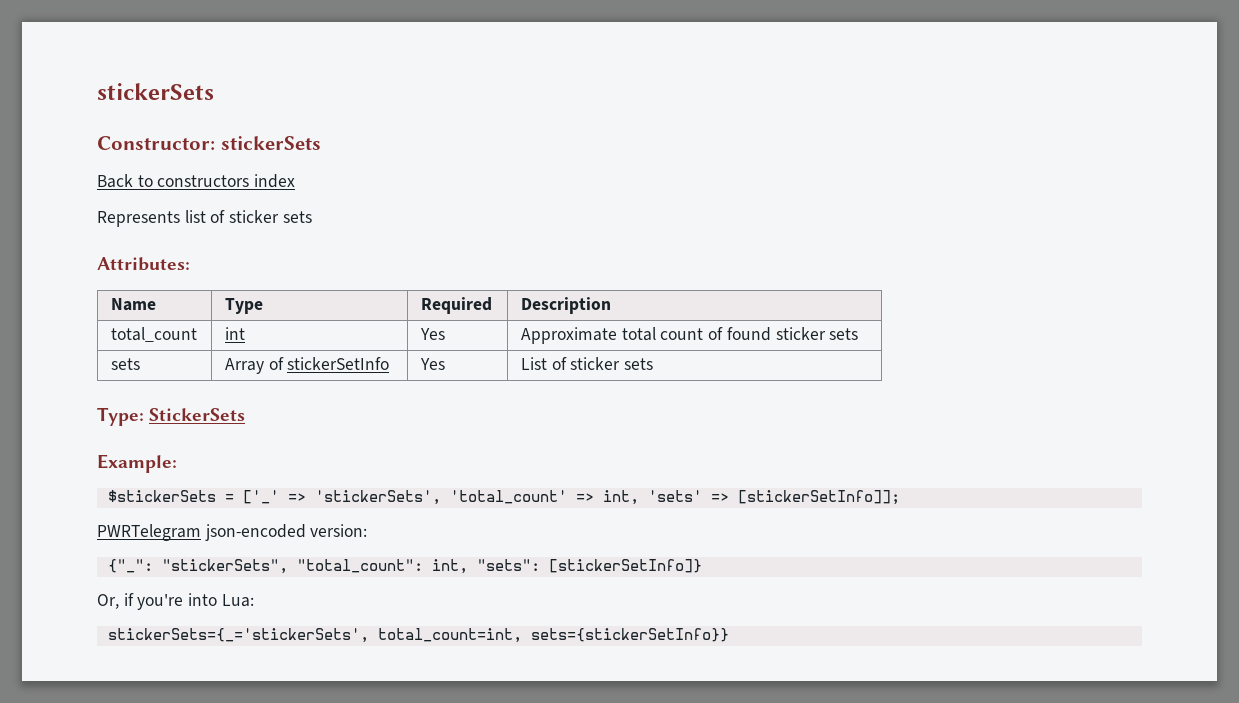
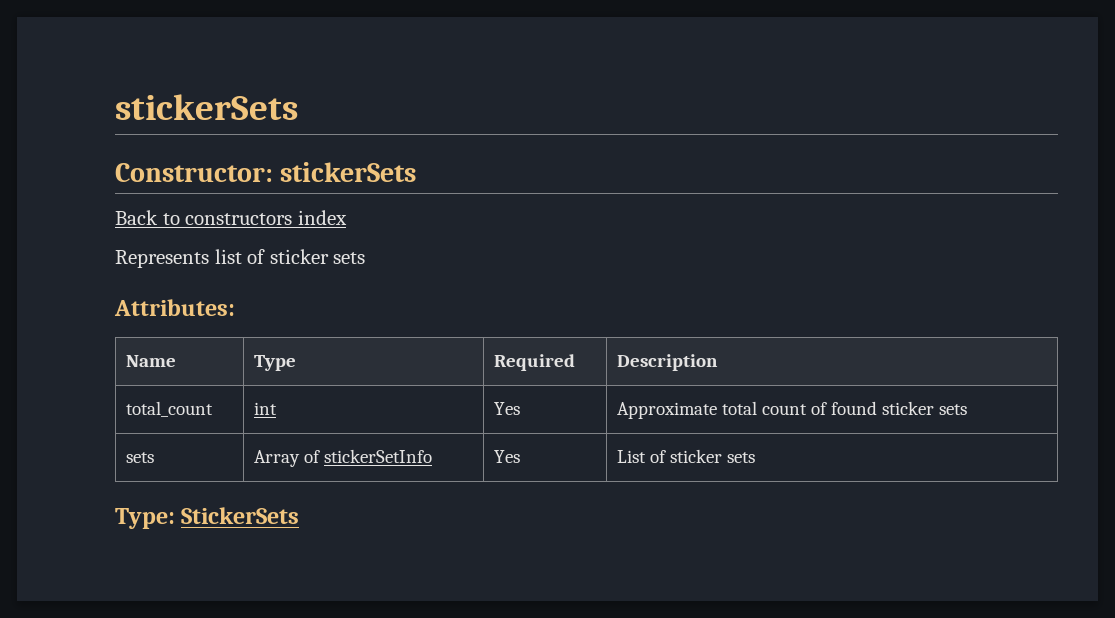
- Example:
- $stickerSets = ['_' => 'stickerSets', 'total_count' => int, 'sets' => [stickerSetInfo]];
- PWRTelegram json-encoded version:
- {"_": "stickerSets", "total_count": int, "sets": [stickerSetInfo]}
- Or, if you're into Lua:
- stickerSets={_='stickerSets', total_count=int, sets={stickerSetInfo}}

